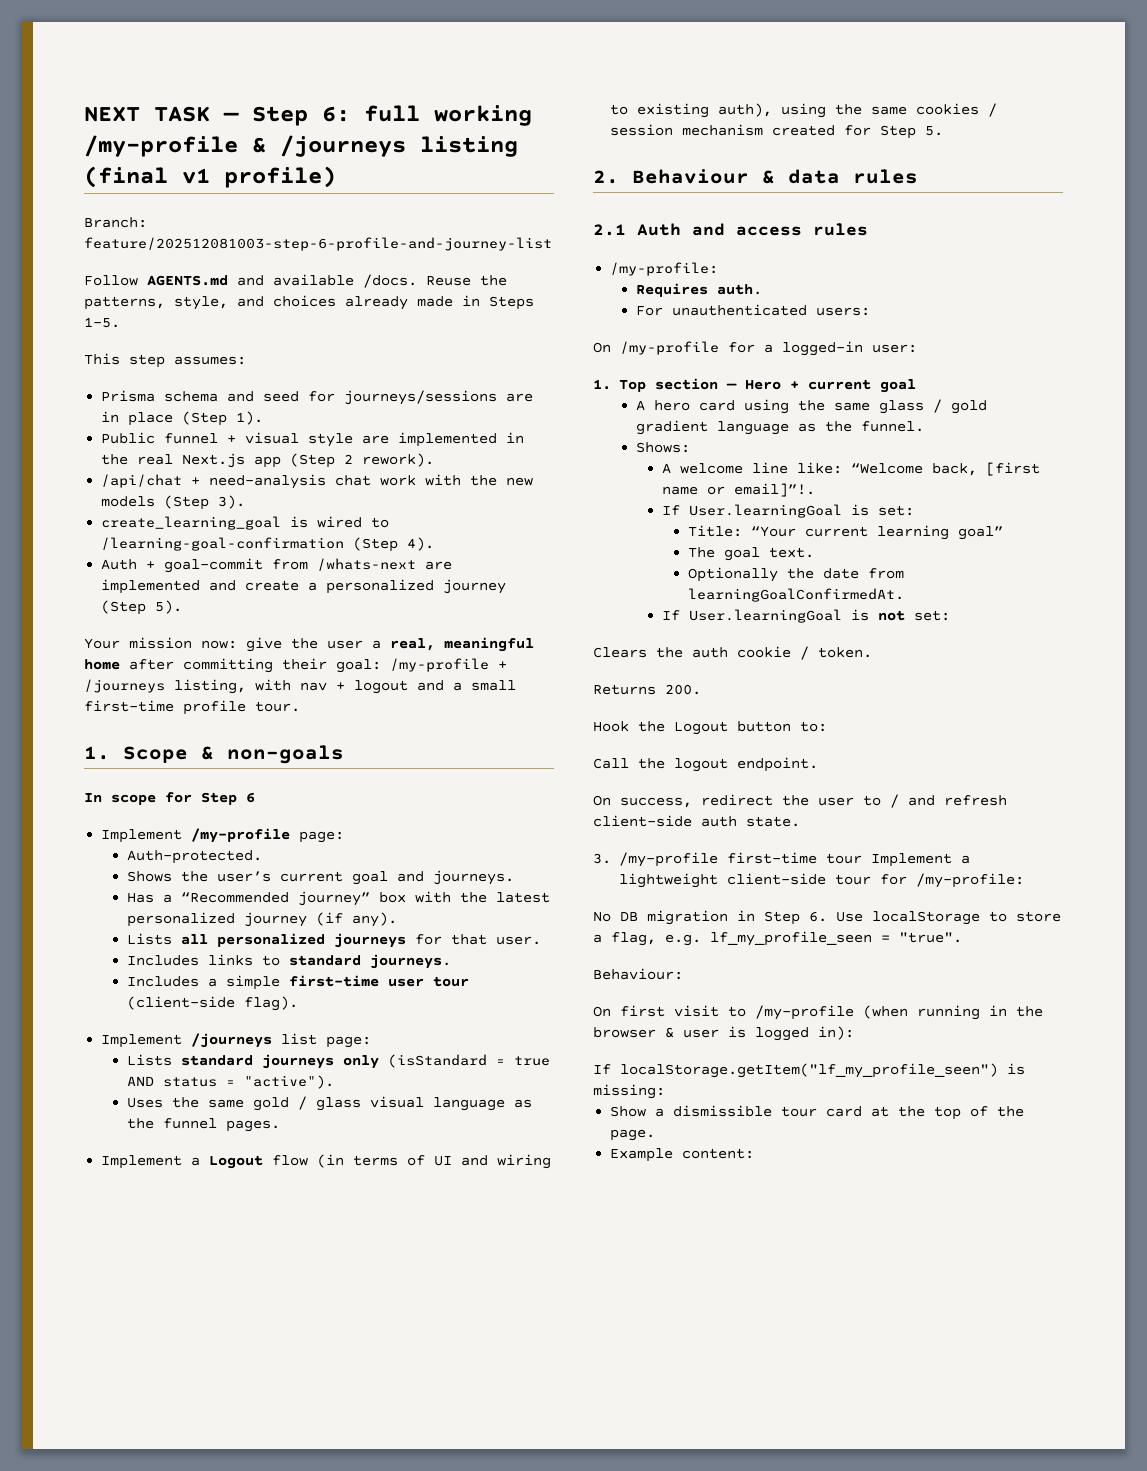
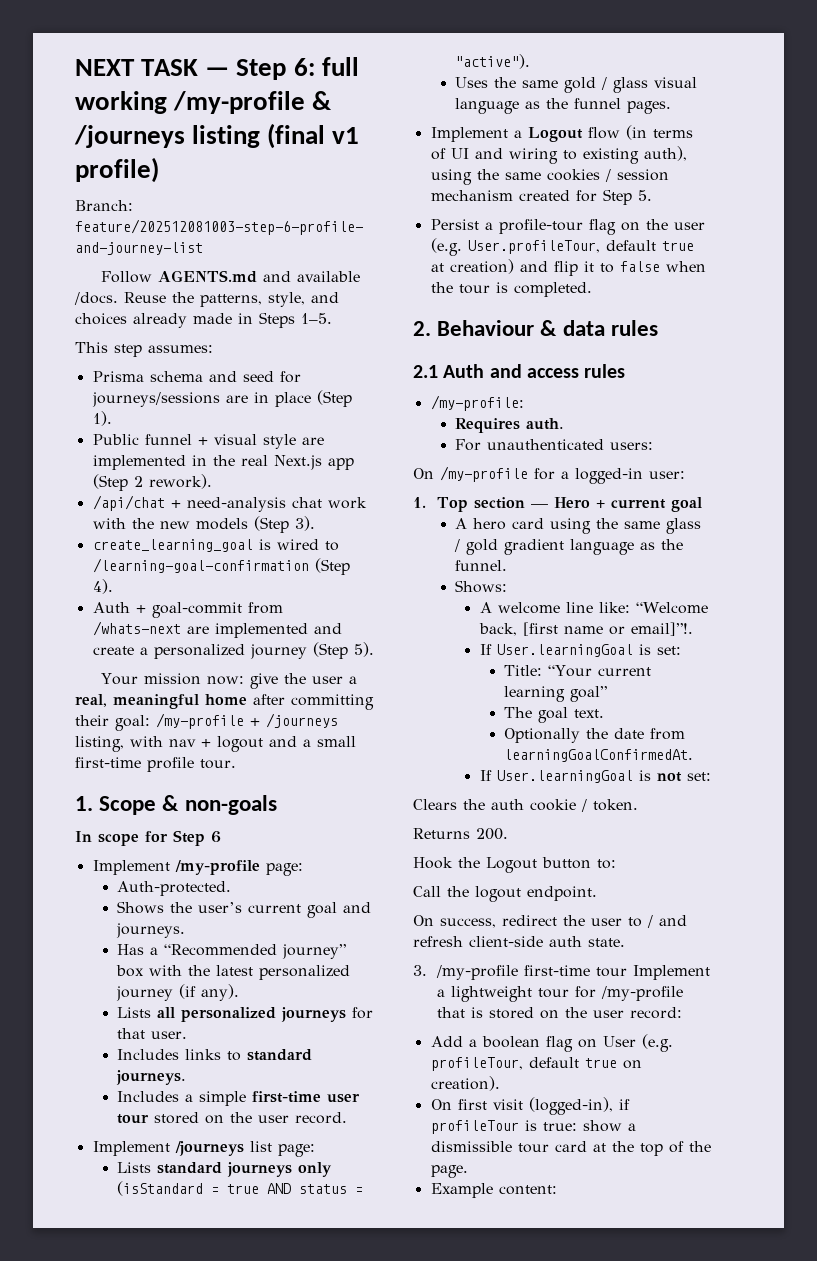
- Includes a simple first-time user tour (client-side flag).
+ Includes a simple first-time user tour stored on the user record.
+ Persist a profile-tour flag on the user (e.g. User.profileTour, default true at creation) and flip it to false when the tour is completed.
- 3. /my-profile first-time tour Implement a lightweight client-side tour for /my-profile:
- No DB migration in Step 6. Use localStorage to store a flag, e.g. lf_my_profile_seen = "true".
- Behaviour:
- On first visit to /my-profile (when running in the browser & user is logged in):
- If localStorage.getItem("lf_my_profile_seen") is missing:
- Show a dismissible tour card at the top of the page.
+ 3. /my-profile first-time tour Implement a lightweight tour for /my-profile that is stored on the user record:
+ Add a boolean flag on User (e.g. profileTour, default true on creation).
+ On first visit (logged-in), if profileTour is true: show a dismissible tour card at the top of the page.

